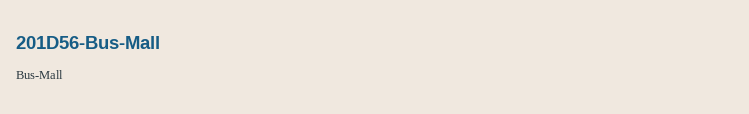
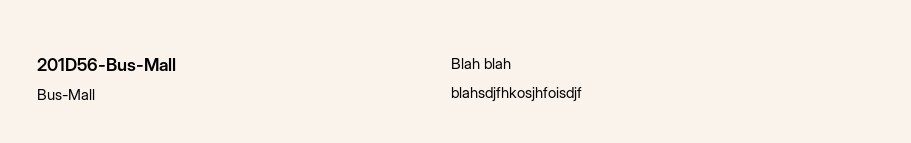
+ Blah blah
+ blahsdjfhkosjhfoisdjf

